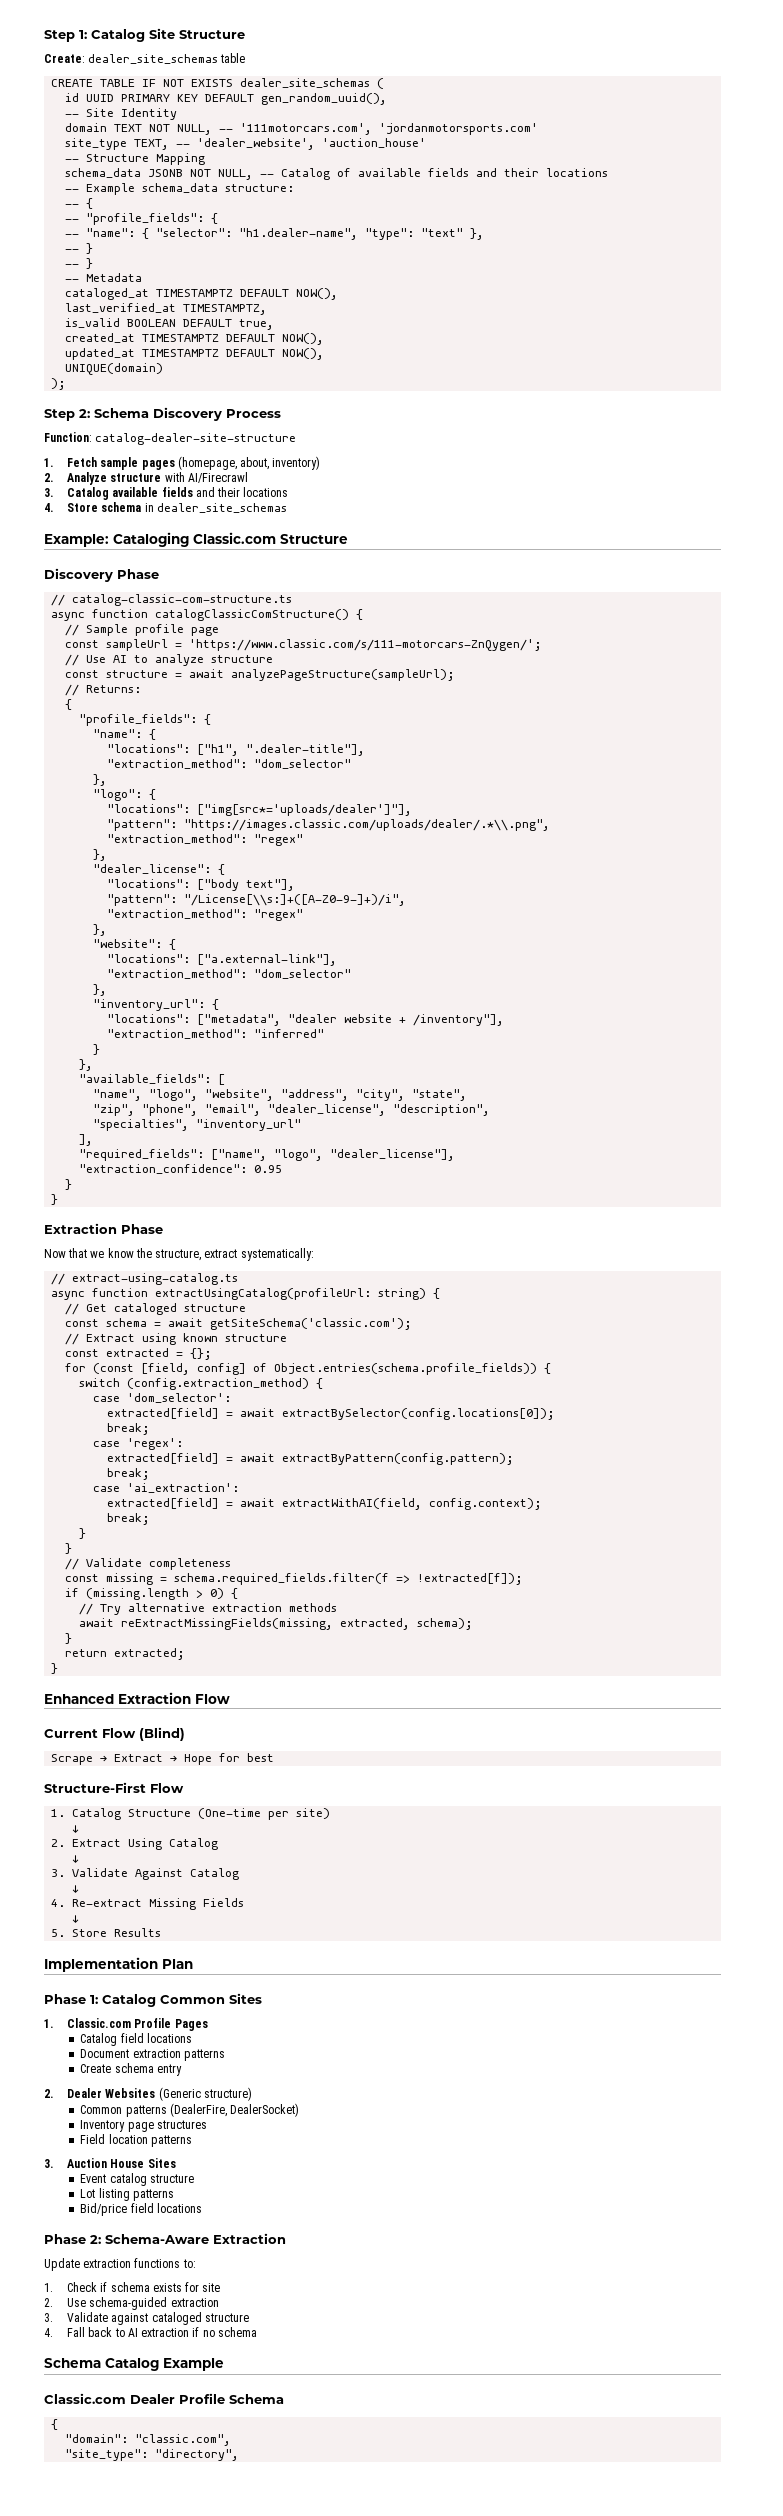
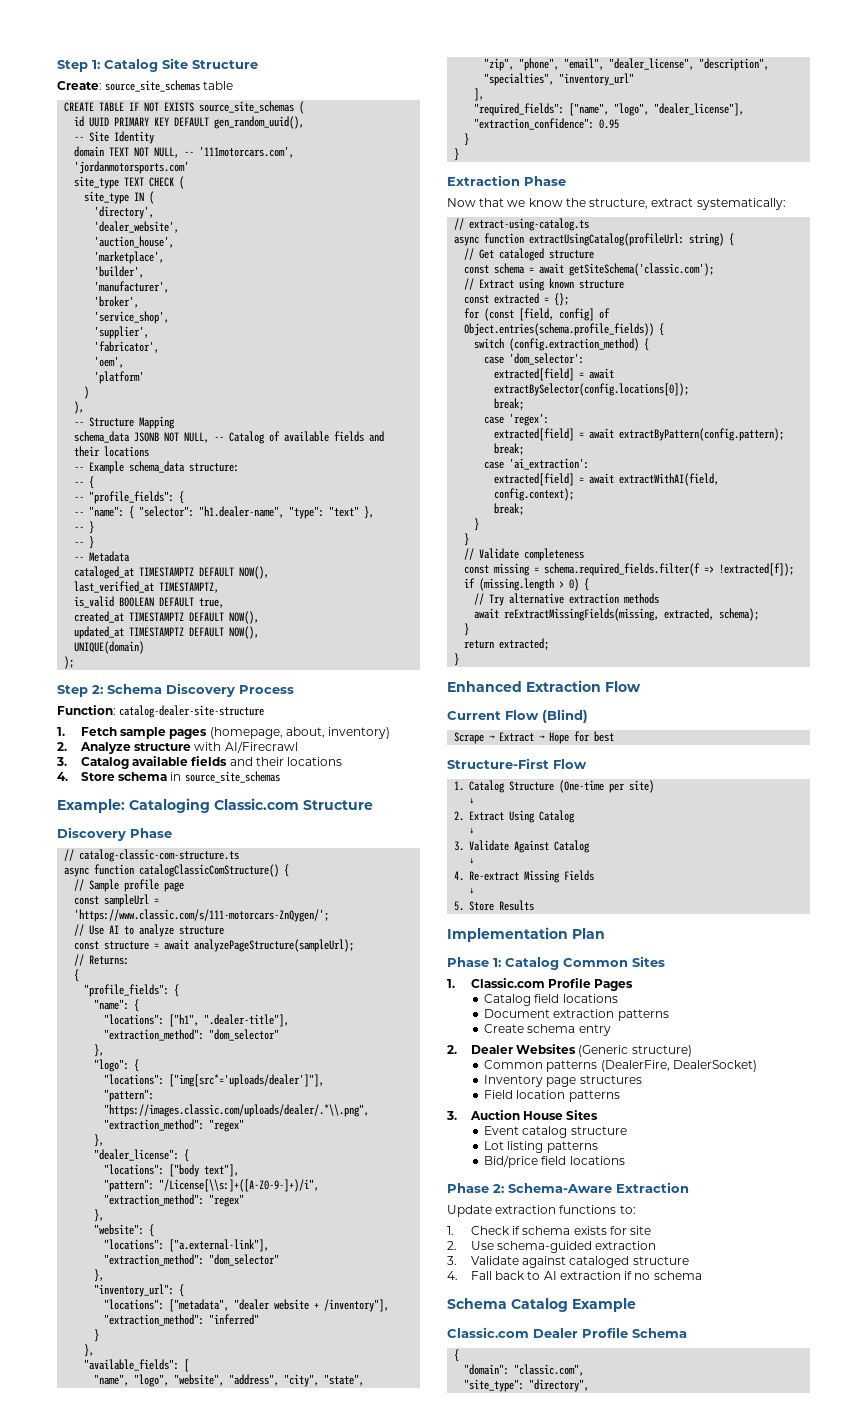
- Create: dealer_site_schemas table
+ Create: source_site_schemas table
- CREATE TABLE IF NOT EXISTS dealer_site_schemas (
+ CREATE TABLE IF NOT EXISTS source_site_schemas (
- site_type TEXT, -- 'dealer_website', 'auction_house'
+ site_type TEXT CHECK (
+ site_type IN (
+ 'directory',
+ 'dealer_website',
+ 'auction_house',
+ 'marketplace',
+ 'builder',
+ 'manufacturer',
+ 'broker',
+ 'service_shop',
+ 'supplier',
+ 'fabricator',
+ 'oem',
+ 'platform'
+ )
+ ),
- 4. Store schema in dealer_site_schemas
+ 4. Store schema in source_site_schemas

